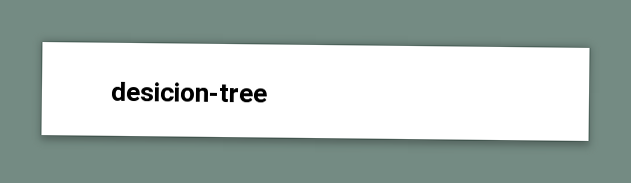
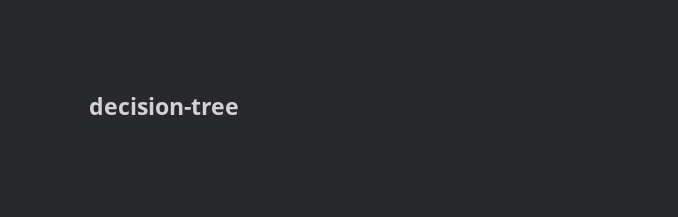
- desicion-tree
+ decision-tree

